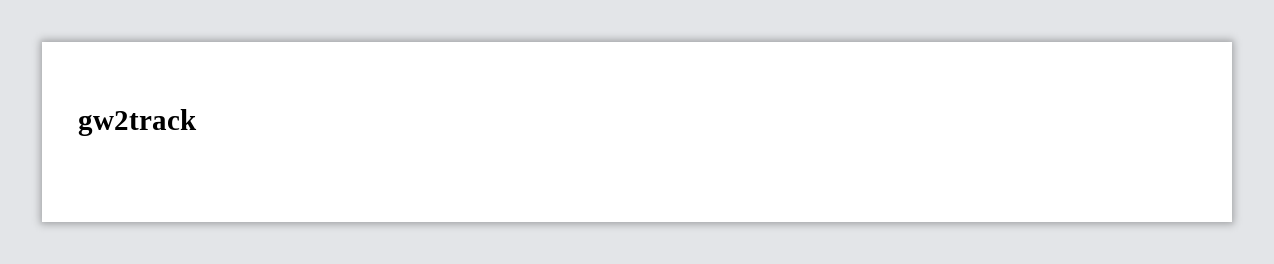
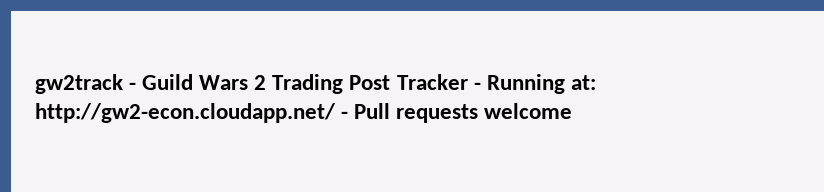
- gw2track
+ gw2track - Guild Wars 2 Trading Post Tracker - Running at: http://gw2-econ.cloudapp.net/ - Pull requests welcome

